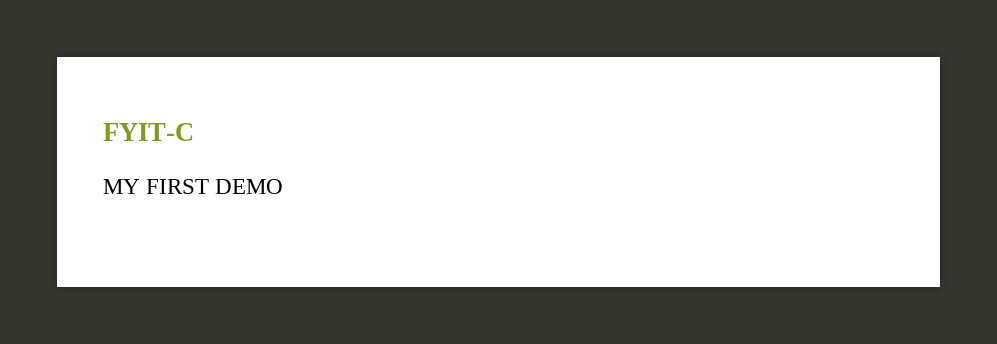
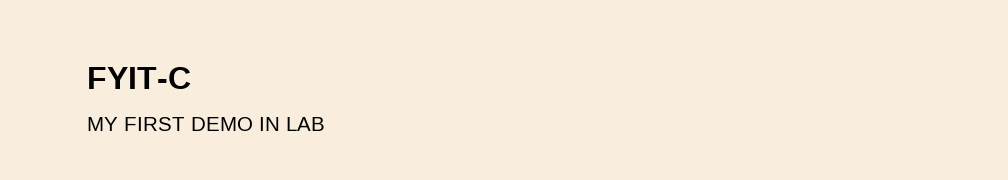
- MY FIRST DEMO
+ MY FIRST DEMO IN LAB

